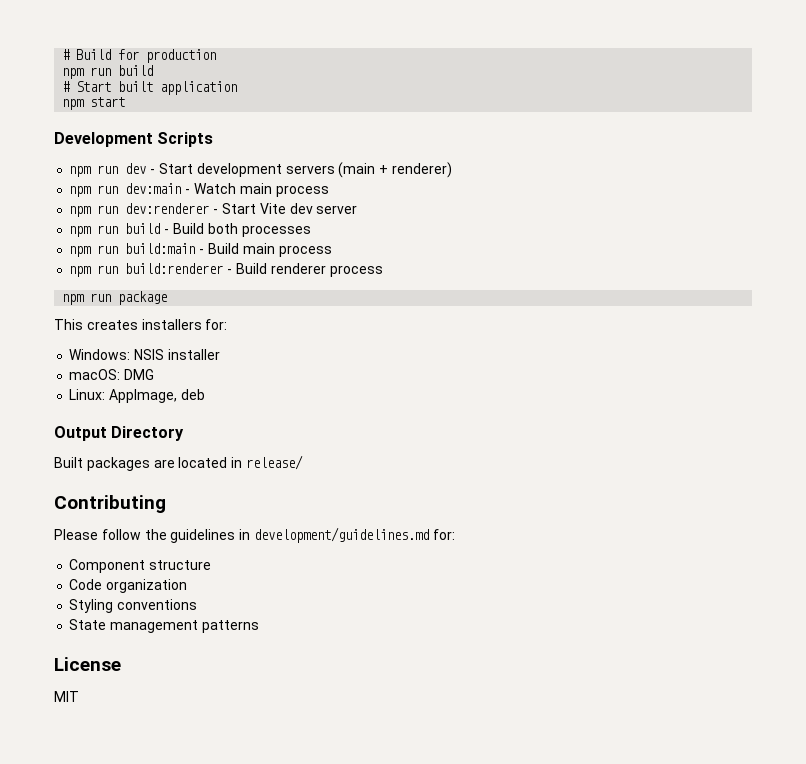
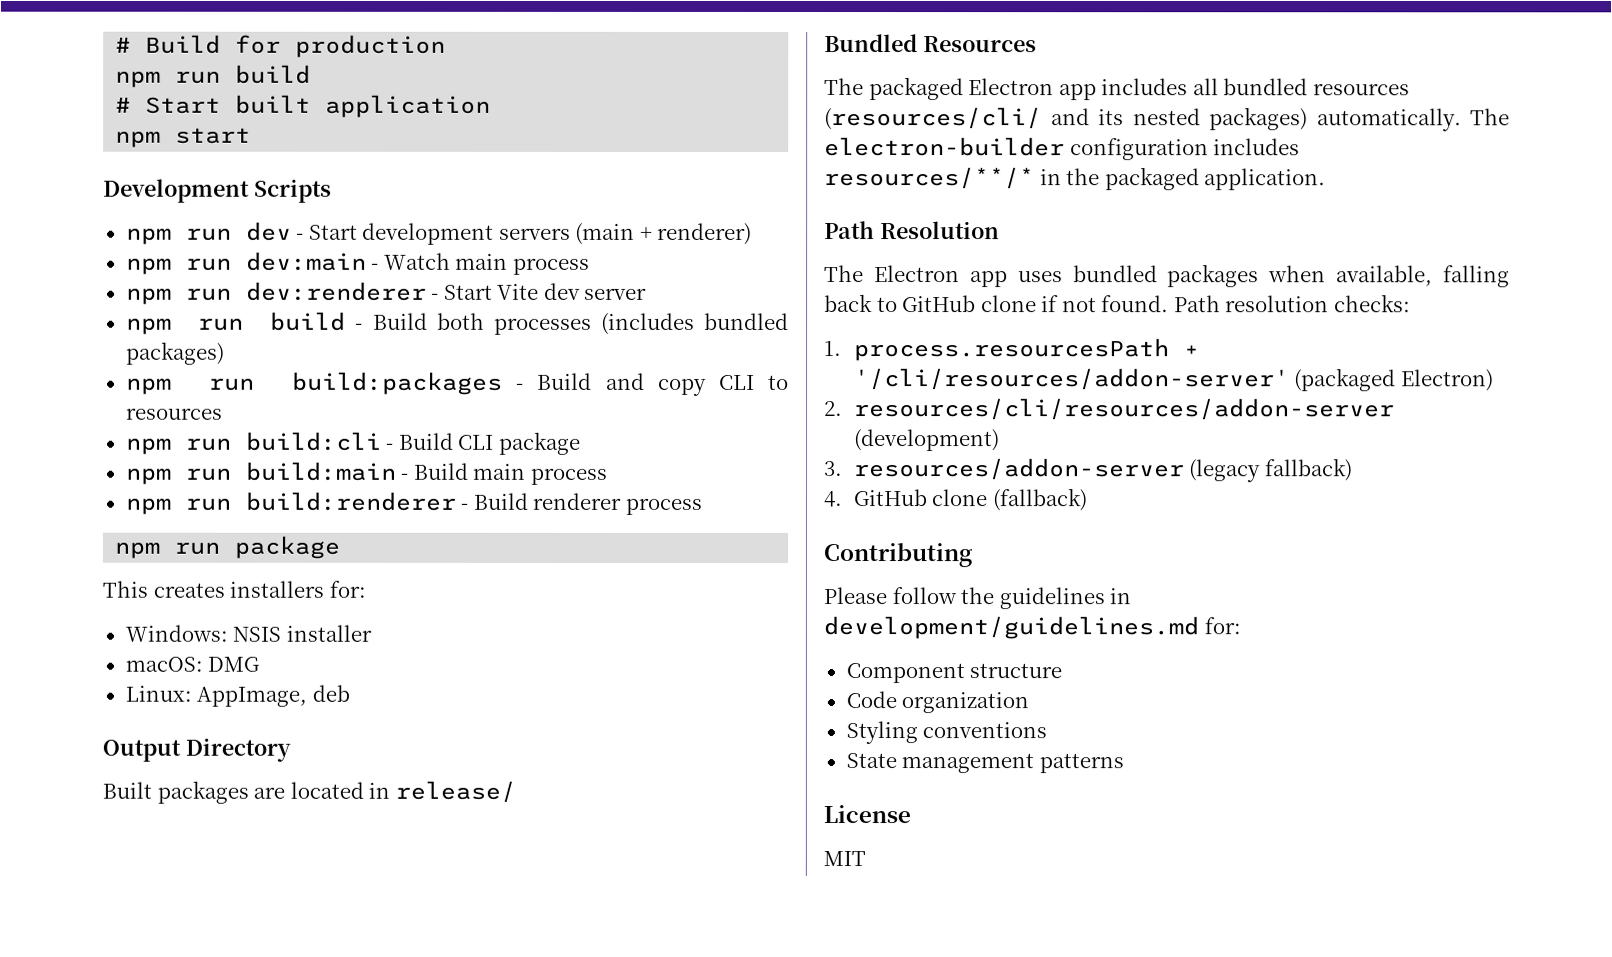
- npm run build - Build both processes
+ npm run build - Build both processes (includes bundled packages)
+ npm run build:packages - Build and copy CLI to resources
+ npm run build:cli - Build CLI package
+ Bundled Resources
+ The packaged Electron app includes all bundled resources (resources/cli/ and its nested packages) automatically. The electron-builder configuration includes resources/**/* in the packaged application.
+ Path Resolution
+ The Electron app uses bundled packages when available, falling back to GitHub clone if not found. Path resolution checks:
+ 1. process.resourcesPath + '/cli/resources/addon-server' (packaged Electron)
+ 2. resources/cli/resources/addon-server (development)
+ 3. resources/addon-server (legacy fallback)
+ 4. GitHub clone (fallback)

